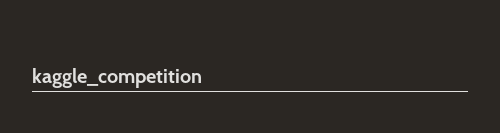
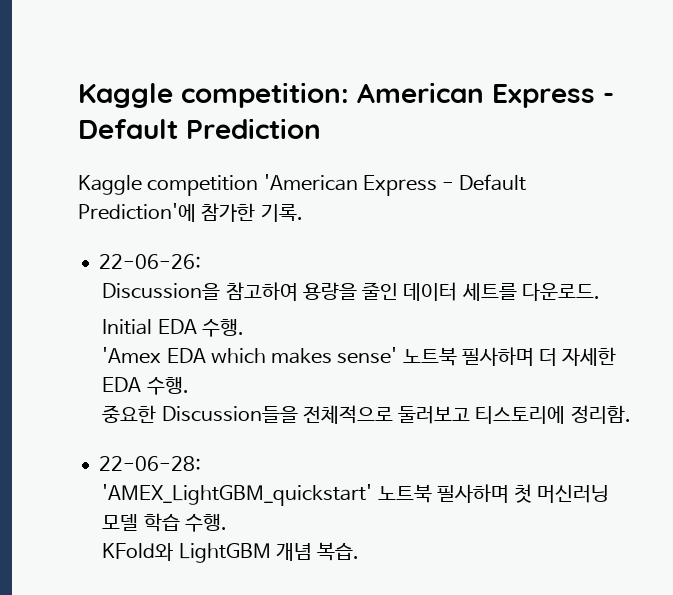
- kaggle_competition
+ Kaggle competition: American Express - Default Prediction
+ Kaggle competition 'American Express - Default Prediction'에 참가한 기록.
+ 22-06-26:
+ Discussion을 참고하여 용량을 줄인 데이터 세트를 다운로드.
+ Initial EDA 수행.
+ 'Amex EDA which makes sense' 노트북 필사하며 더 자세한 EDA 수행.
+ 중요한 Discussion들을 전체적으로 둘러보고 티스토리에 정리함.
+ 22-06-28:
+ 'AMEX_LightGBM_quickstart' 노트북 필사하며 첫 머신러닝 모델 학습 수행.
+ KFold와 LightGBM 개념 복습.

